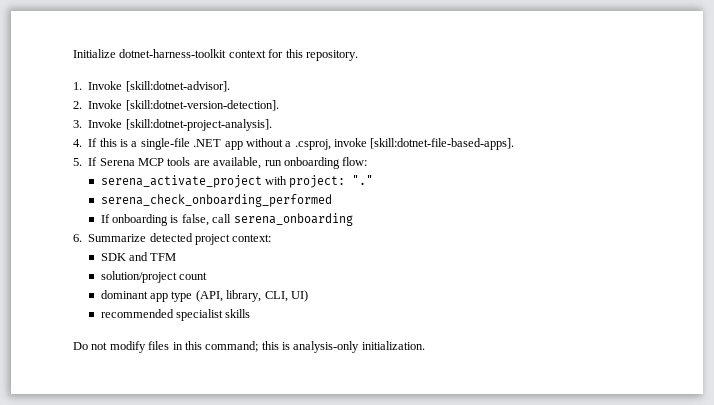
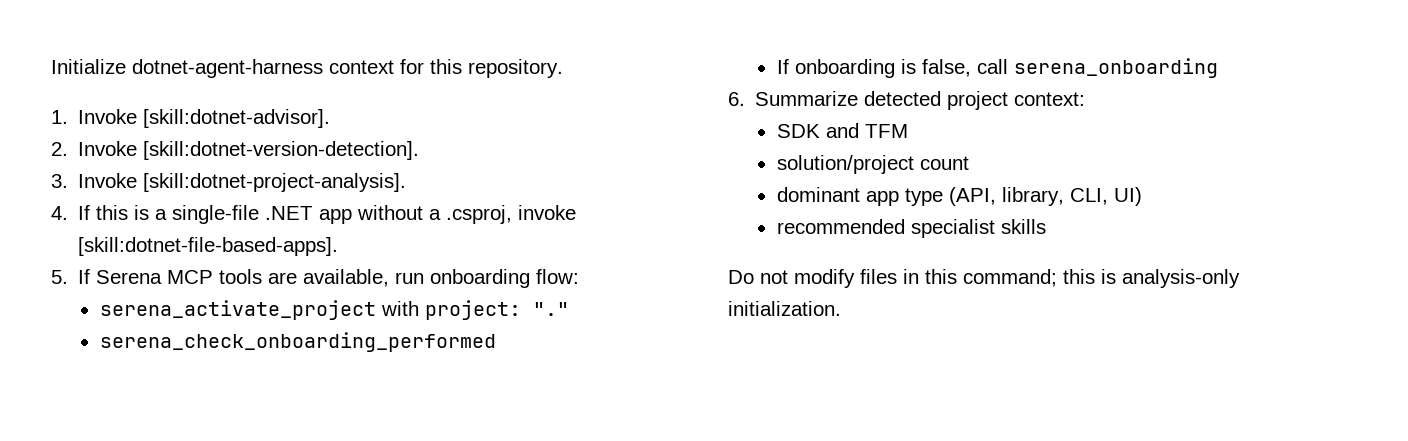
- Initialize dotnet-harness-toolkit context for this repository.
+ Initialize dotnet-agent-harness context for this repository.

